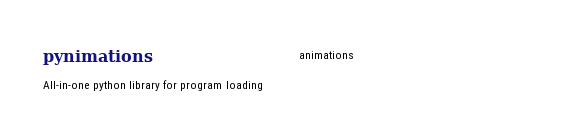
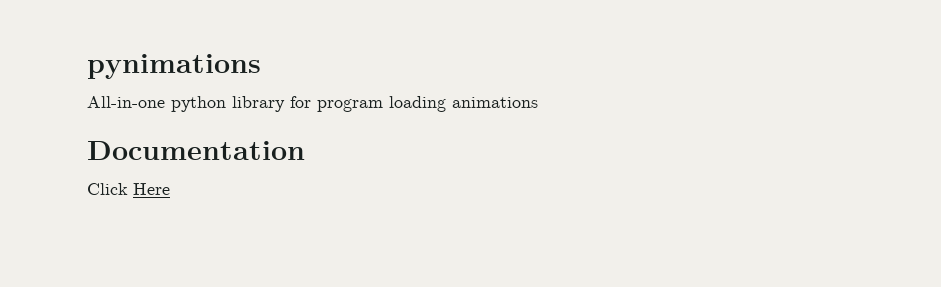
+ Documentation
+ Click Here

